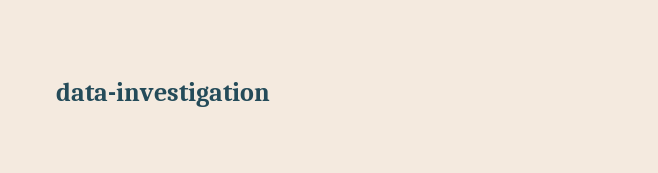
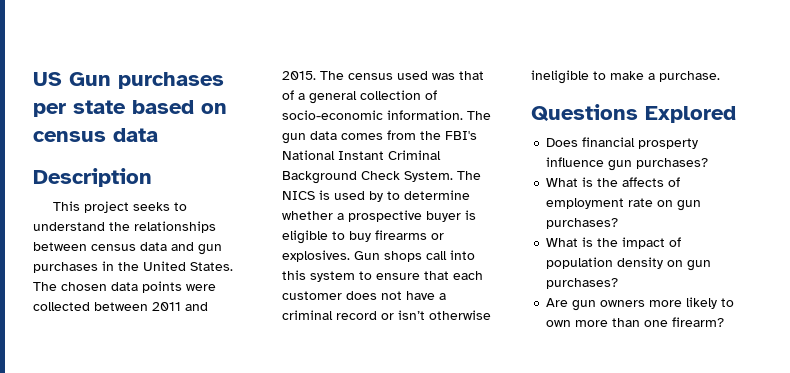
- data-investigation
+ US Gun purchases per state based on census data
+ Description
+ This project seeks to understand the relationships between census data and gun purchases in the United States. The chosen data points were collected between 2011 and 2015. The census used was that of a general collection of socio-economic information. The gun data comes from the FBI's National Instant Criminal Background Check System. The NICS is used by to determine whether a prospective buyer is eligible to buy firearms or explosives. Gun shops call into this system to ensure that each customer does not have a criminal record or isn’t otherwise ineligible to make a purchase.
+ Questions Explored
+ Does financial prosperty influence gun purchases?
+ What is the affects of employment rate on gun purchases?
+ What is the impact of population density on gun purchases?
+ Are gun owners more likely to own more than one firearm?

